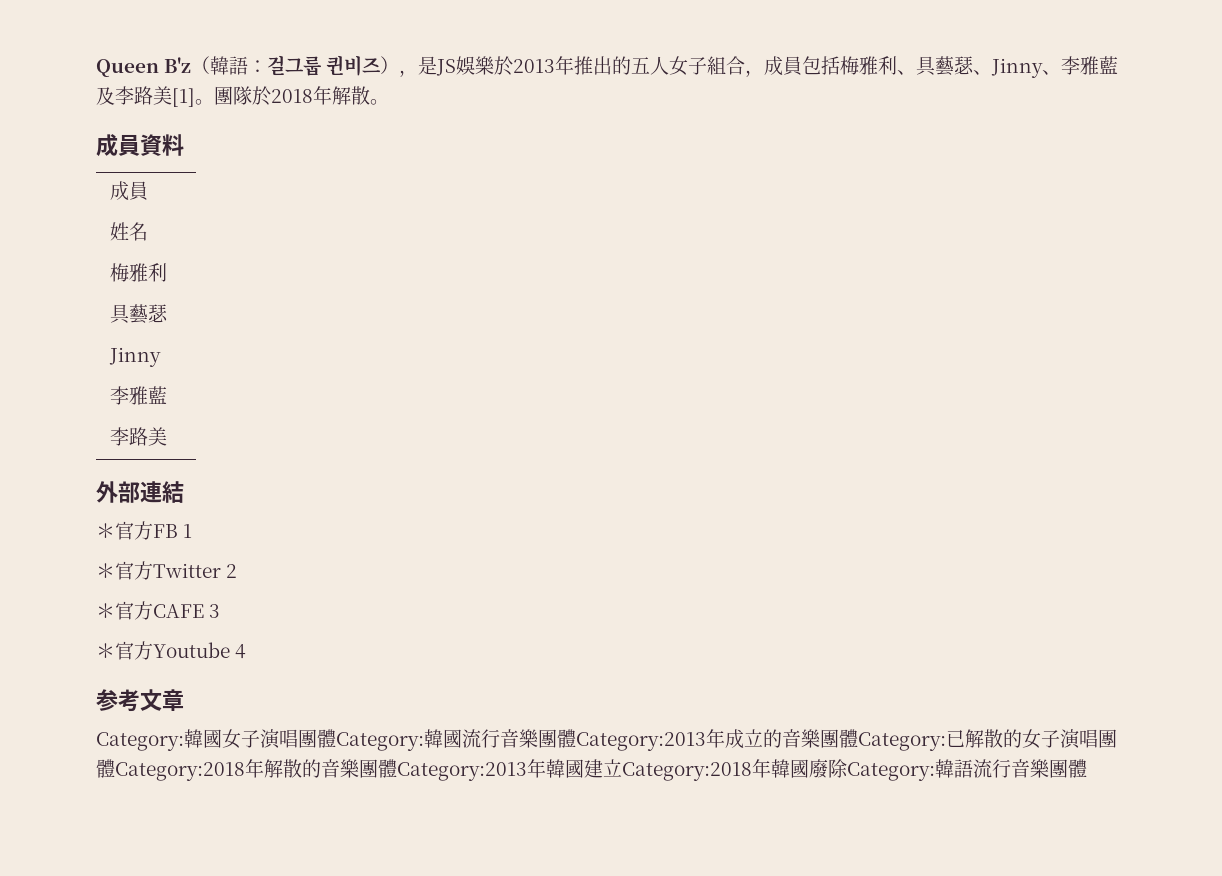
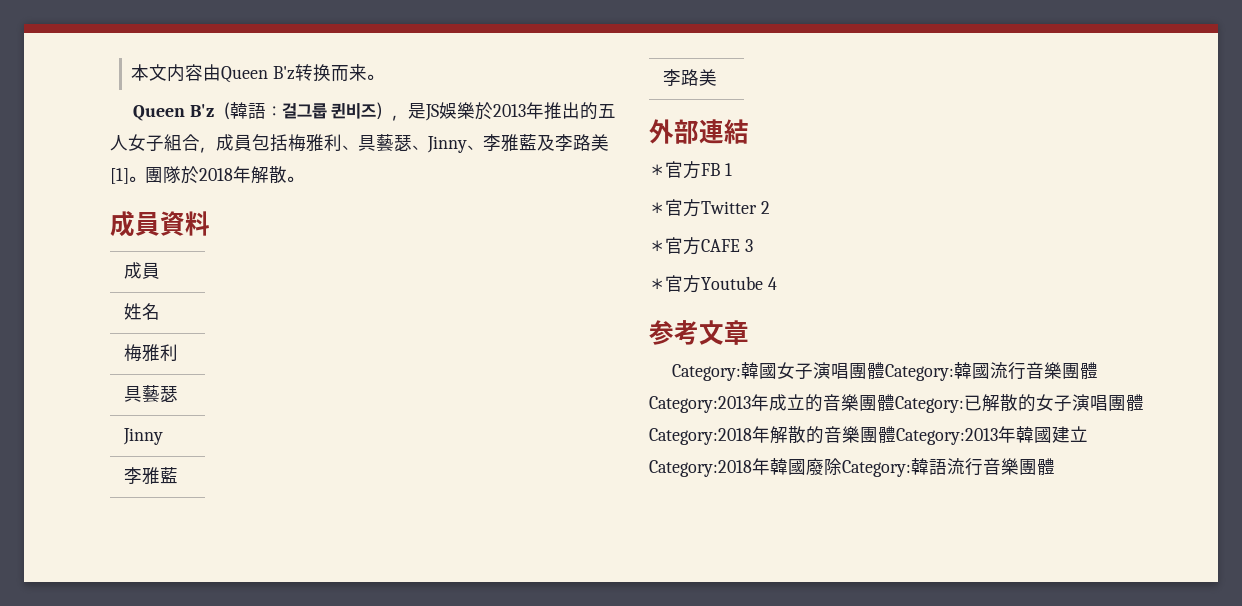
+ 本文内容由Queen B'z转换而来。

